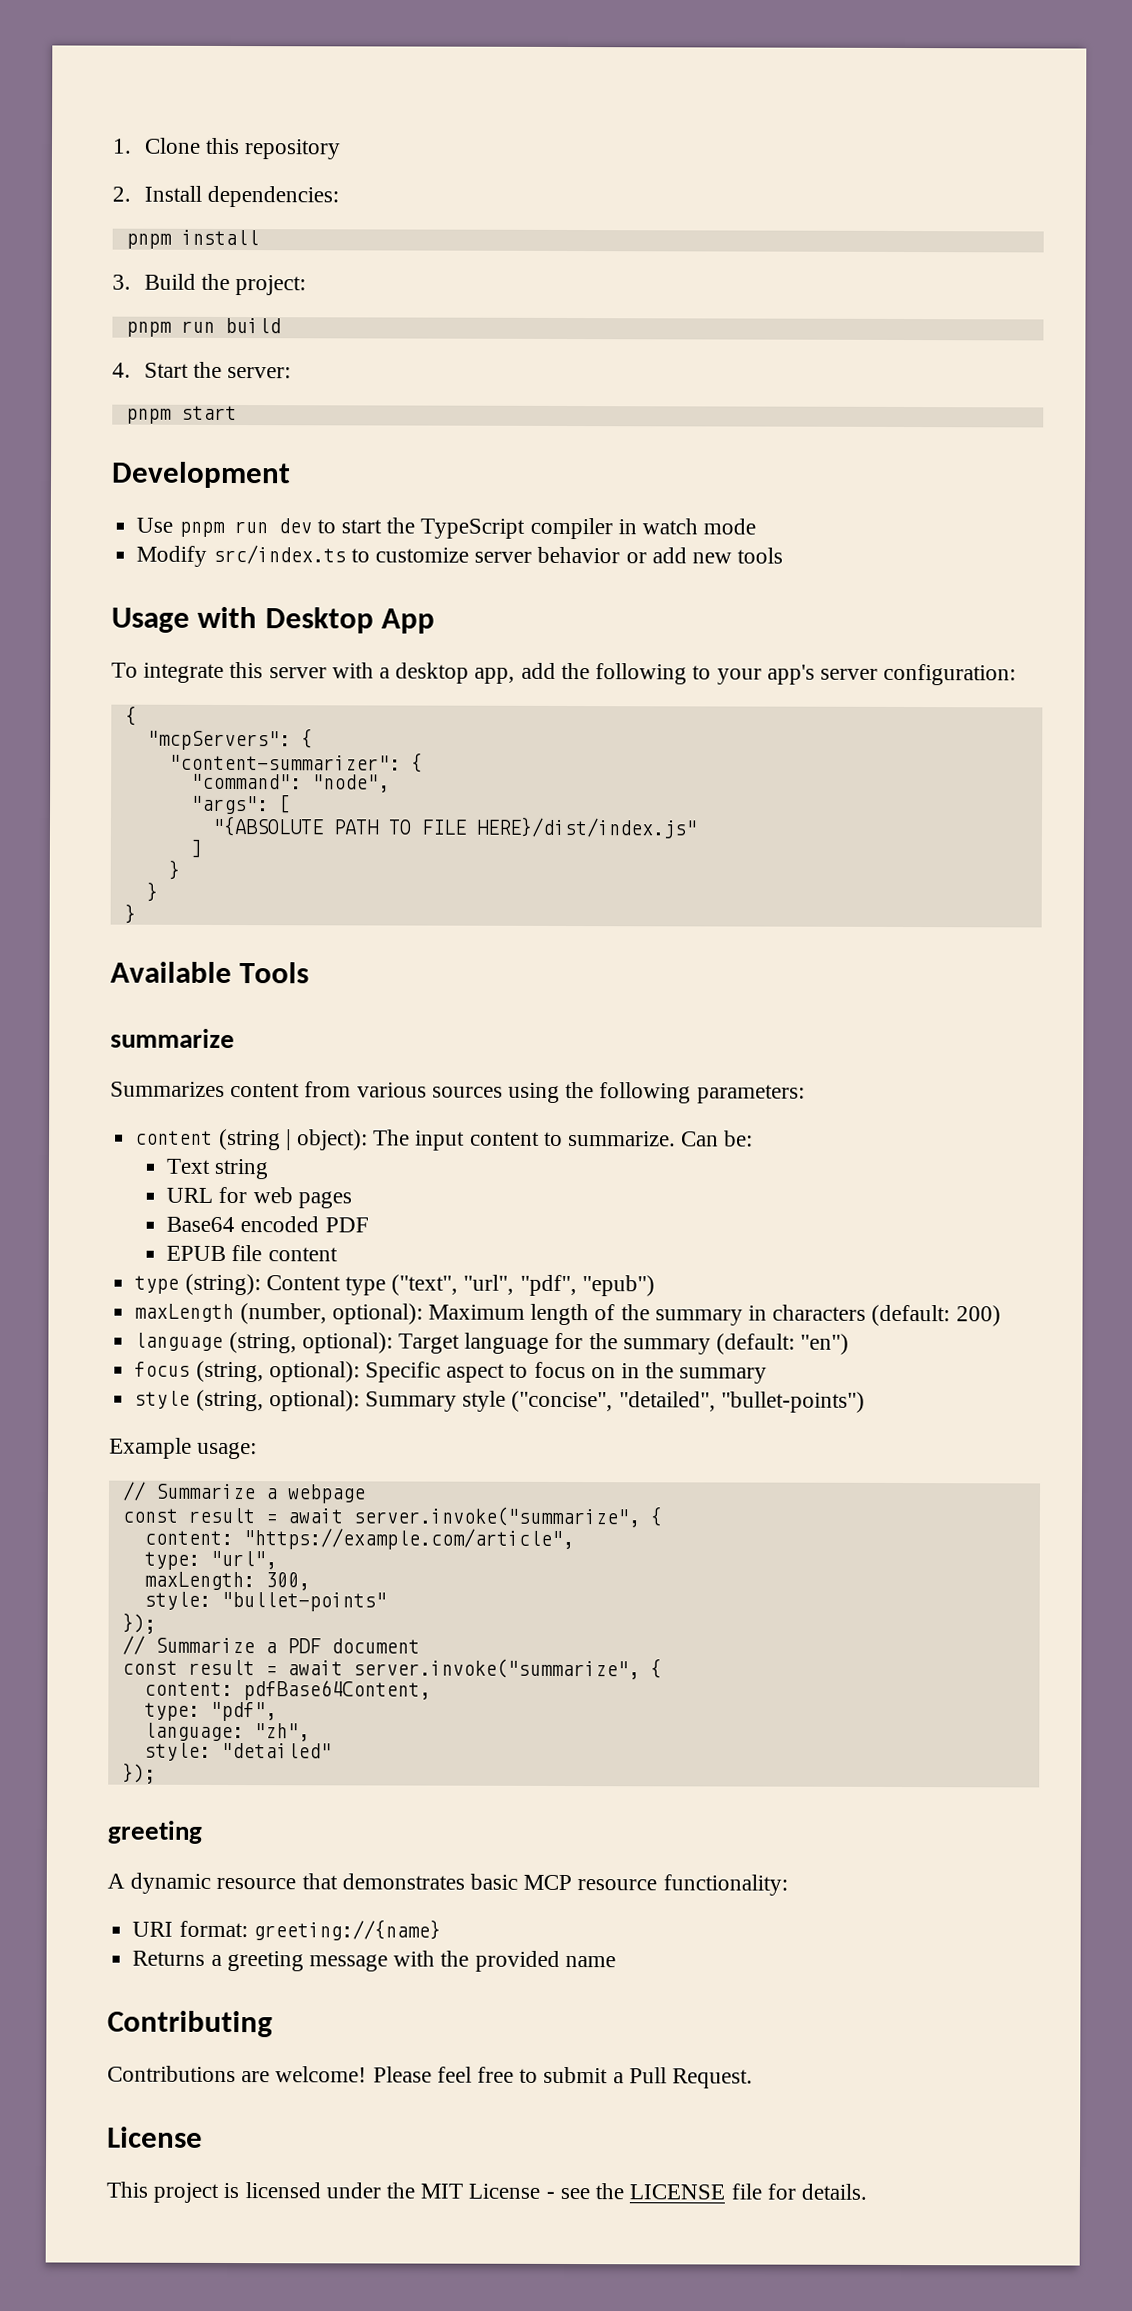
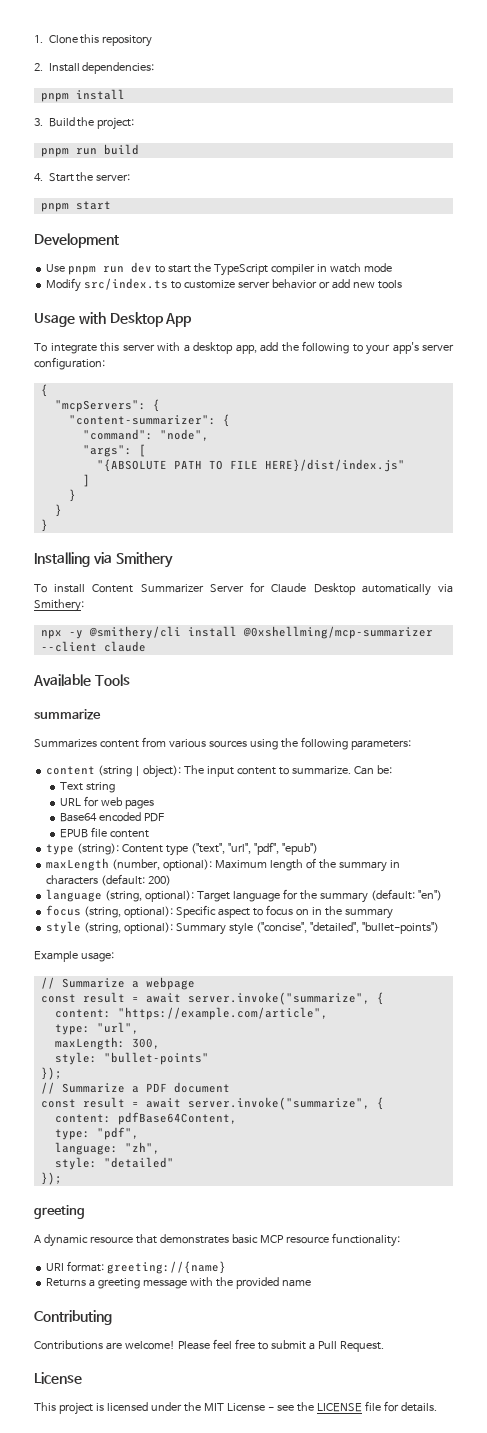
+ Installing via Smithery
+ To install Content Summarizer Server for Claude Desktop automatically via Smithery:
+ npx -y @smithery/cli install @0xshellming/mcp-summarizer --client claude

